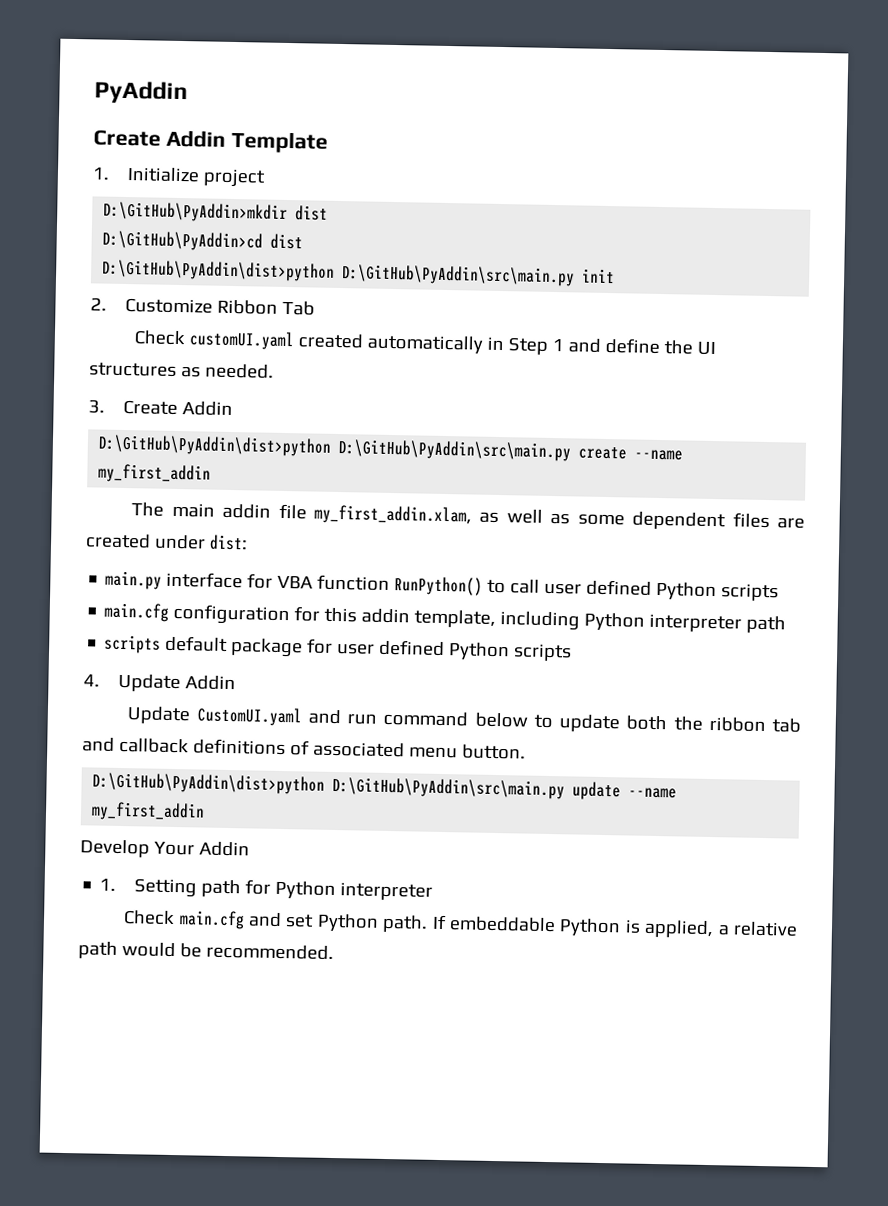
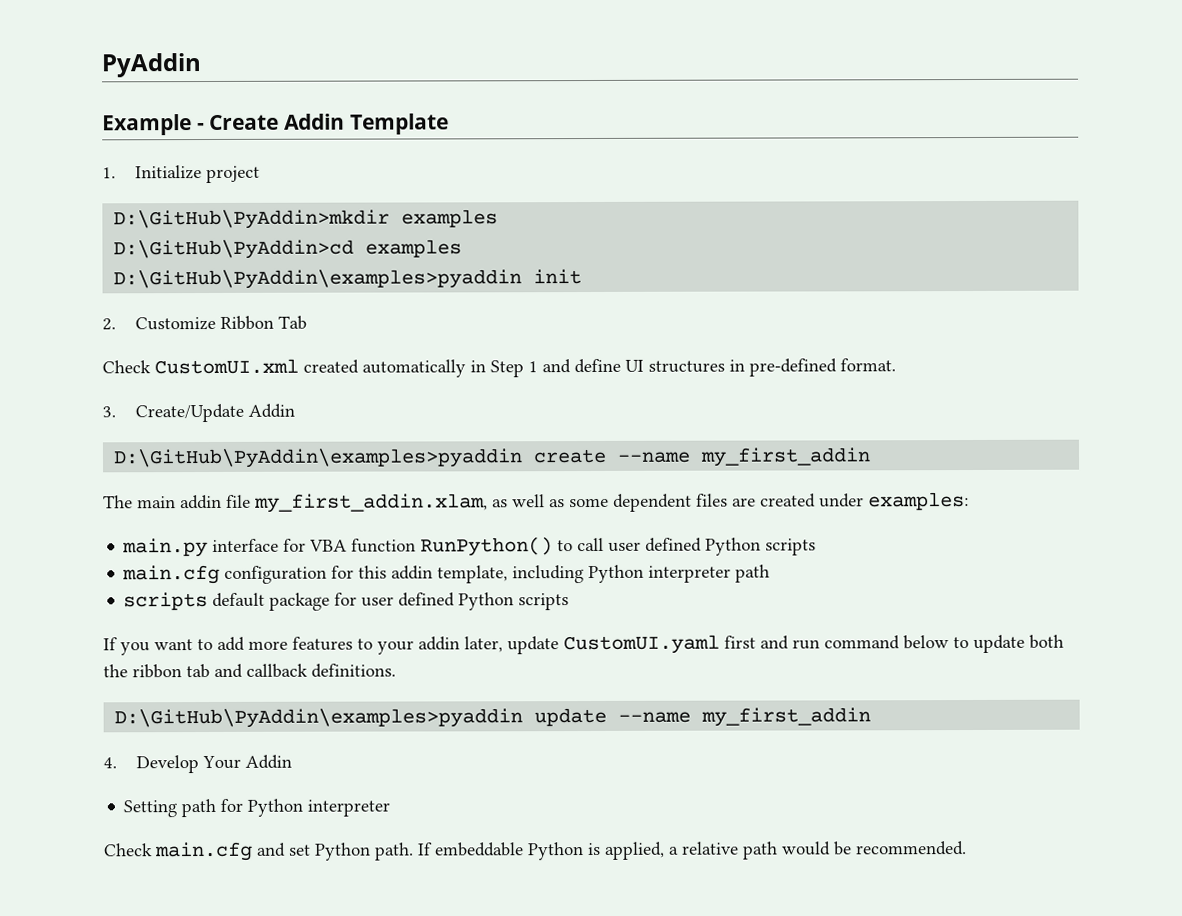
- Create Addin Template
+ Example - Create Addin Template
- D:\GitHub\PyAddin>mkdir dist
+ D:\GitHub\PyAddin>mkdir examples
- D:\GitHub\PyAddin>cd dist
- D:\GitHub\PyAddin\dist>python D:\GitHub\PyAddin\src\main.py init
+ D:\GitHub\PyAddin>cd examples
+ D:\GitHub\PyAddin\examples>pyaddin init
- Check customUI.yaml created automatically in Step 1 and define the UI structures as needed.
+ Check CustomUI.xml created automatically in Step 1 and define UI structures in pre-defined format.
- 3. Create Addin
- D:\GitHub\PyAddin\dist>python D:\GitHub\PyAddin\src\main.py create --name my_first_addin
+ 3. Create/Update Addin
+ D:\GitHub\PyAddin\examples>pyaddin create --name my_first_addin
- The main addin file my_first_addin.xlam, as well as some dependent files are created under dist:
+ The main addin file my_first_addin.xlam, as well as some dependent files are created under examples:
- 4. Update Addin
- Update CustomUI.yaml and run command below to update both the ribbon tab and callback definitions of associated menu button.
- D:\GitHub\PyAddin\dist>python D:\GitHub\PyAddin\src\main.py update --name my_first_addin
+ If you want to add more features to your addin later, update CustomUI.yaml first and run command below to update both the ribbon tab and callback definitions.
+ D:\GitHub\PyAddin\examples>pyaddin update --name my_first_addin
- Develop Your Addin
+ 4. Develop Your Addin
- 1. Setting path for Python interpreter
+ Setting path for Python interpreter

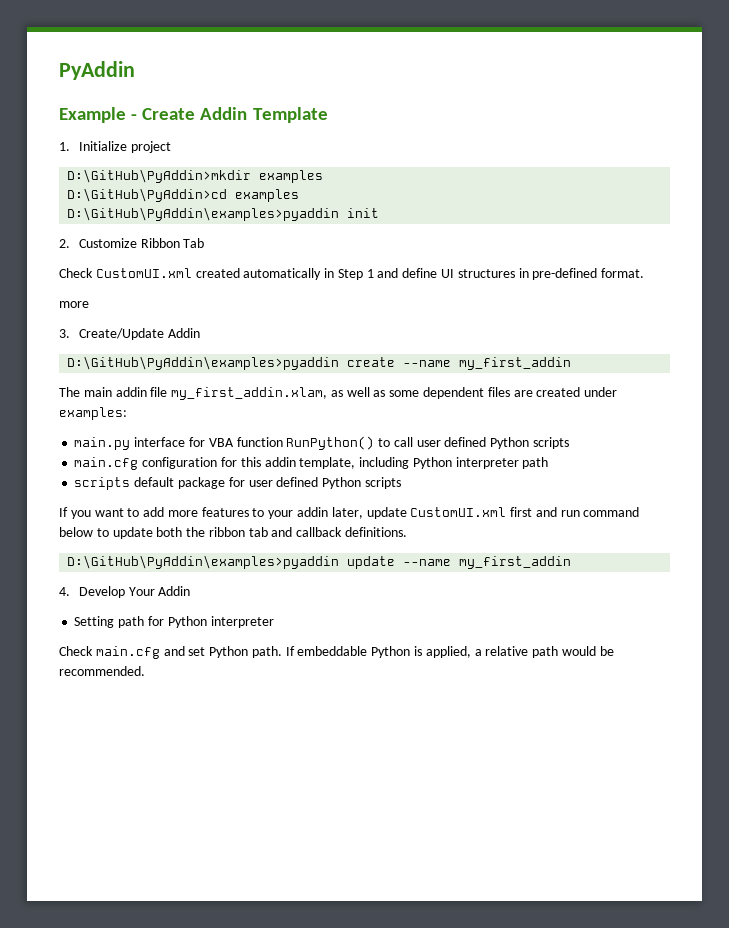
  Check CustomUI.xml created automatically in Step 1 and define UI structures in pre-defined format.
+ more
- If you want to add more features to your addin later, update CustomUI.yaml first and run command below to update both the ribbon tab and callback definitions.
+ If you want to add more features to your addin later, update CustomUI.xml first and run command below to update both the ribbon tab and callback definitions.

